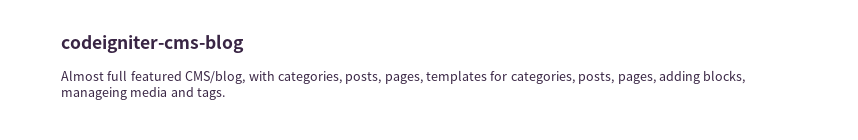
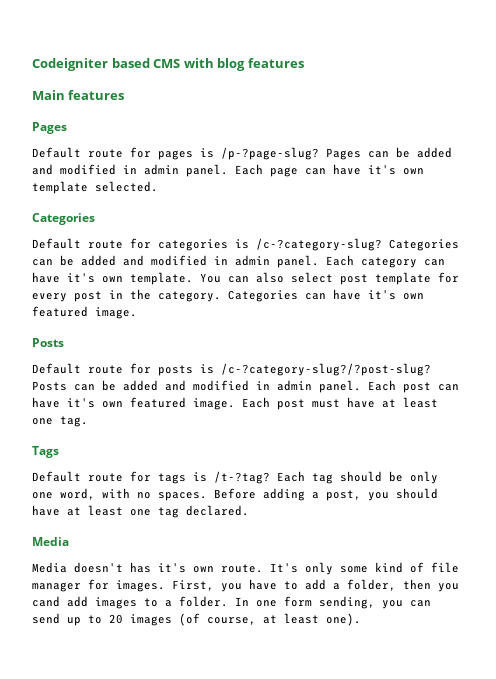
- codeigniter-cms-blog
- Almost full featured CMS/blog, with categories, posts, pages, templates for categories, posts, pages, adding blocks, manageing media and tags.
+ Codeigniter based CMS with blog features
+ Main features
+ Pages
+ Default route for pages is /p-?page-slug? Pages can be added and modified in admin panel. Each page can have it's own template selected.
+ Categories
+ Default route for categories is /c-?category-slug? Categories can be added and modified in admin panel. Each category can have it's own template. You can also select post template for every post in the category. Categories can have it's own featured image.
+ Posts
+ Default route for posts is /c-?category-slug?/?post-slug? Posts can be added and modified in admin panel. Each post can have it's own featured image. Each post must have at least one tag.
+ Tags
+ Default route for tags is /t-?tag? Each tag should be only one word, with no spaces. Before adding a post, you should have at least one tag declared.
+ Media
+ Media doesn't has it's own route. It's only some kind of file manager for images. First, you have to add a folder, then you cand add images to a folder. In one form sending, you can send up to 20 images (of course, at least one).

